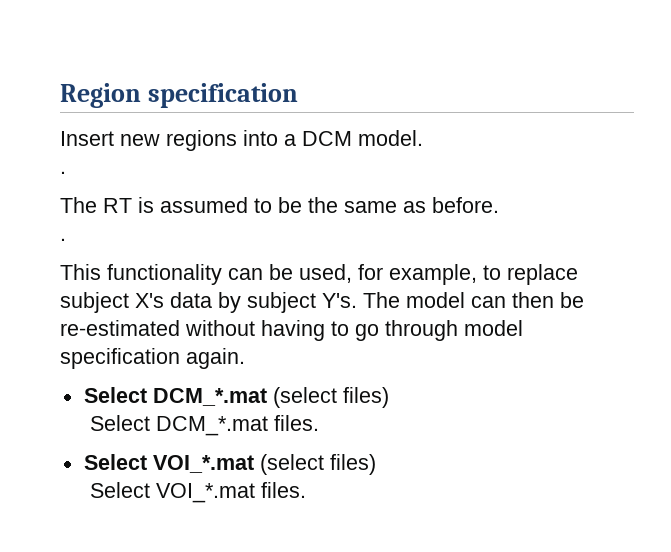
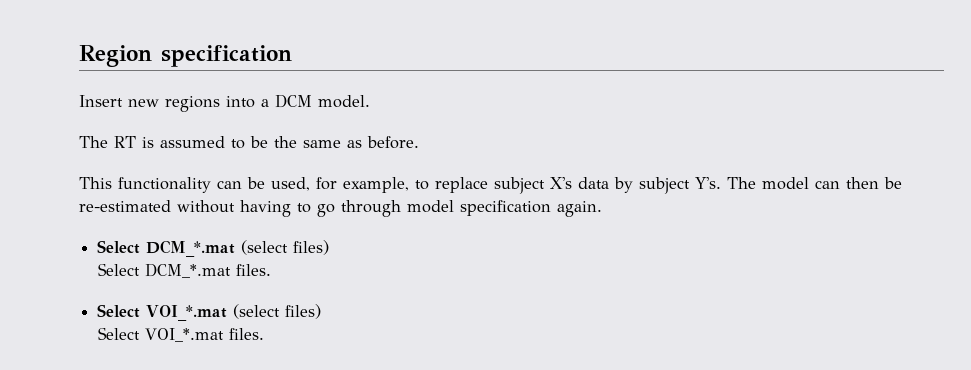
  Insert new regions into a DCM model.
- .
  The RT is assumed to be the same as before.
- .

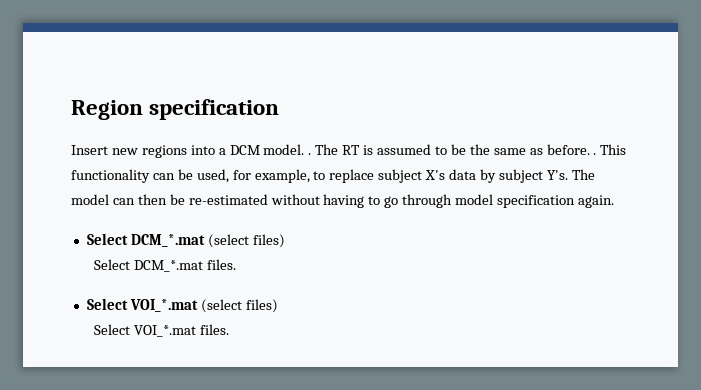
- Insert new regions into a DCM model.
- The RT is assumed to be the same as before.
- This functionality can be used, for example, to replace subject X's data by subject Y's. The model can then be re-estimated without having to go through model specification again.
+ Insert new regions into a DCM model. . The RT is assumed to be the same as before. . This functionality can be used, for example, to replace subject X's data by subject Y's. The model can then be re-estimated without having to go through model specification again.

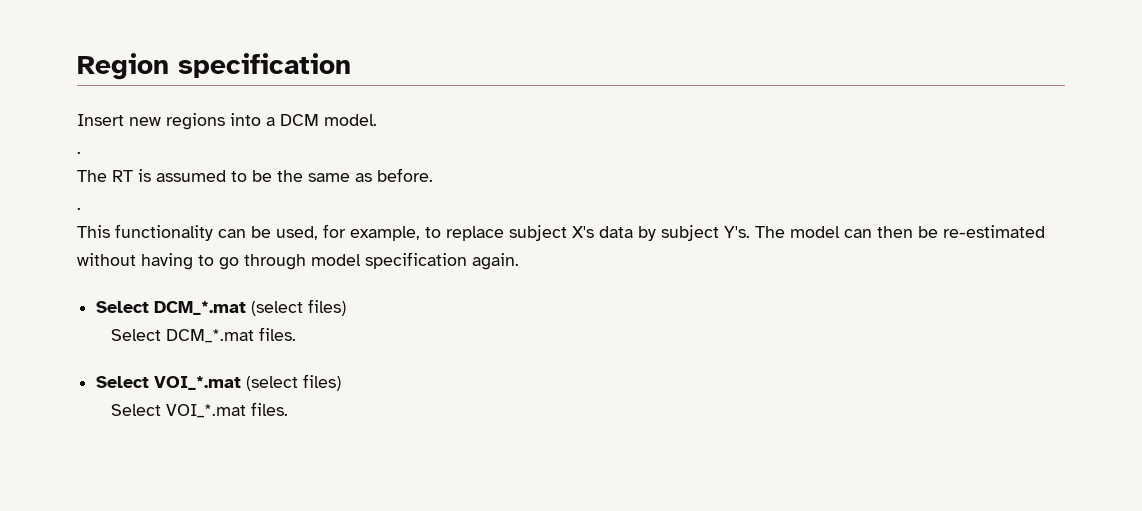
- Insert new regions into a DCM model. . The RT is assumed to be the same as before. . This functionality can be used, for example, to replace subject X's data by subject Y's. The model can then be re-estimated without having to go through model specification again.
+ Insert new regions into a DCM model.
+ .
+ The RT is assumed to be the same as before.
+ .
+ This functionality can be used, for example, to replace subject X's data by subject Y's. The model can then be re-estimated without having to go through model specification again.

